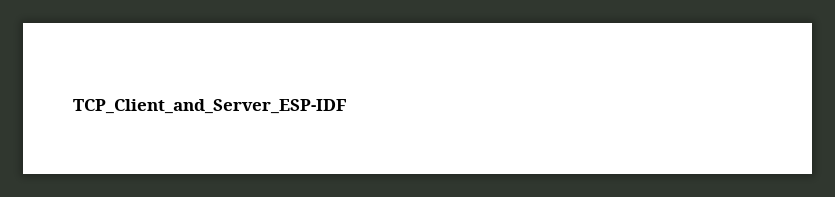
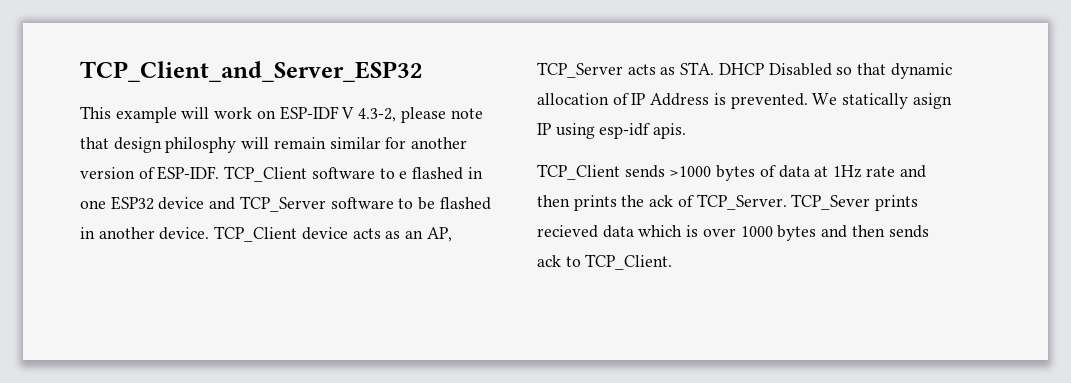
- TCP_Client_and_Server_ESP-IDF
+ TCP_Client_and_Server_ESP32
+ This example will work on ESP-IDF V 4.3-2, please note that design philosphy will remain similar for another version of ESP-IDF. TCP_Client software to e flashed in one ESP32 device and TCP_Server software to be flashed in another device. TCP_Client device acts as an AP, TCP_Server acts as STA. DHCP Disabled so that dynamic allocation of IP Address is prevented. We statically asign IP using esp-idf apis.
+ TCP_Client sends >1000 bytes of data at 1Hz rate and then prints the ack of TCP_Server. TCP_Sever prints recieved data which is over 1000 bytes and then sends ack to TCP_Client.

